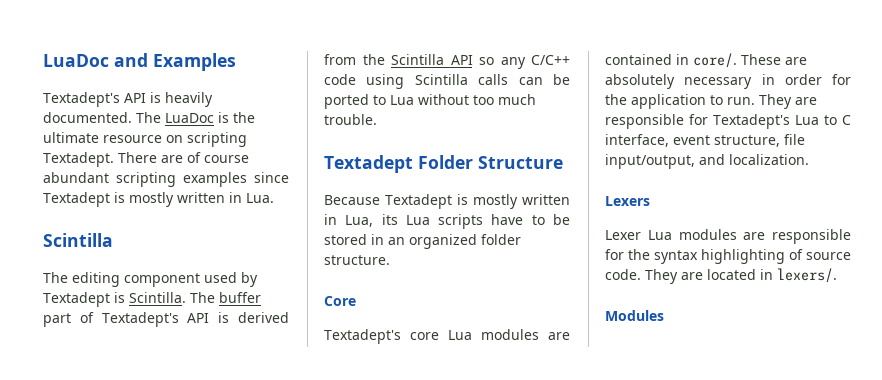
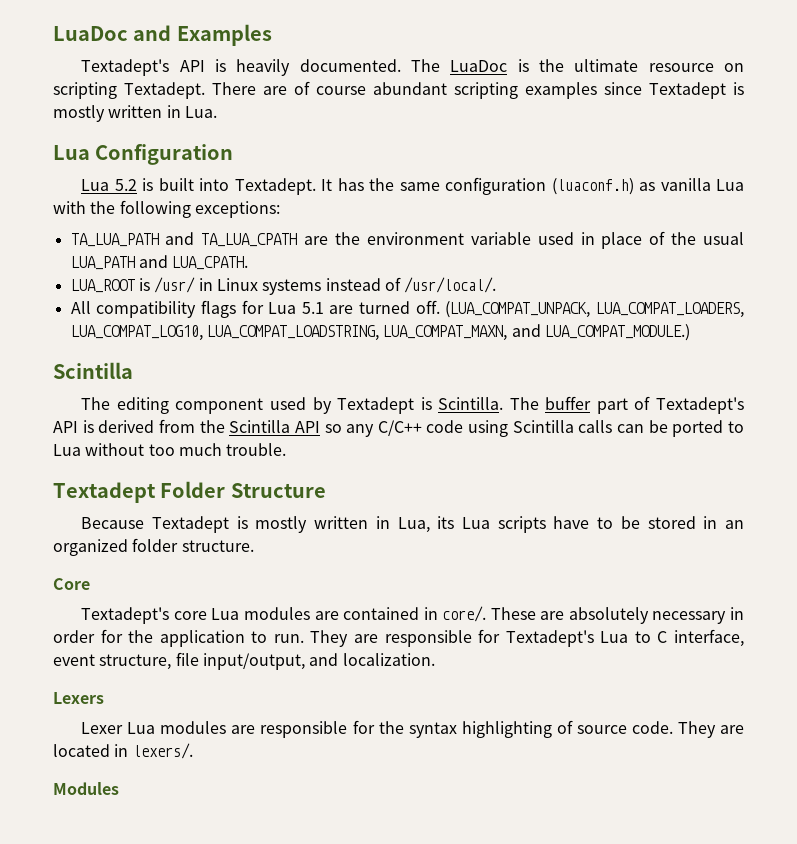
+ Lua Configuration
+ Lua 5.2 is built into Textadept. It has the same configuration (luaconf.h) as vanilla Lua with the following exceptions:
+ TA_LUA_PATH and TA_LUA_CPATH are the environment variable used in place of the usual LUA_PATH and LUA_CPATH.
+ LUA_ROOT is /usr/ in Linux systems instead of /usr/local/.
+ All compatibility flags for Lua 5.1 are turned off. (LUA_COMPAT_UNPACK, LUA_COMPAT_LOADERS, LUA_COMPAT_LOG10, LUA_COMPAT_LOADSTRING, LUA_COMPAT_MAXN, and LUA_COMPAT_MODULE.)

